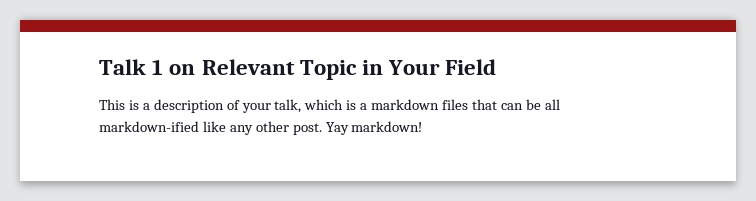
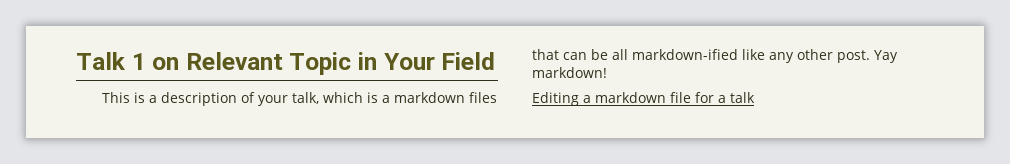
+ Editing a markdown file for a talk

